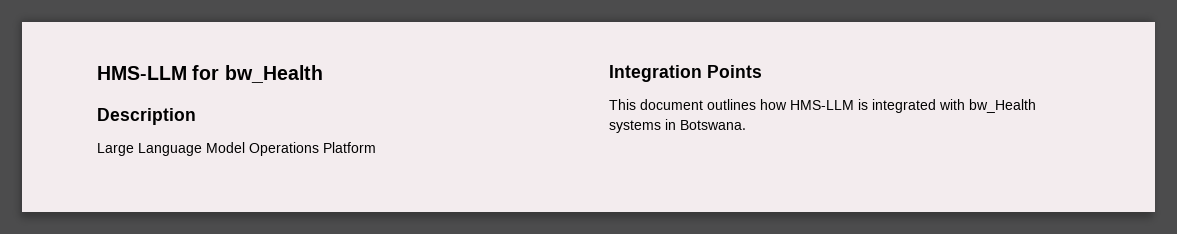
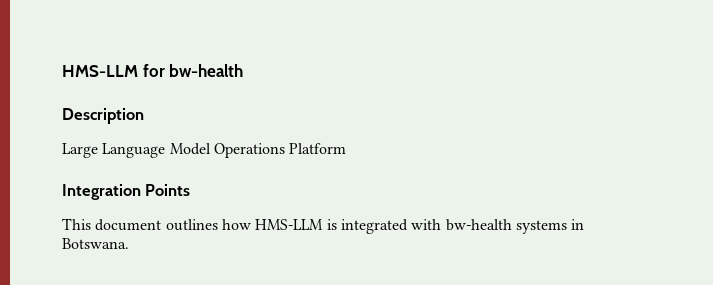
- HMS-LLM for bw_Health
+ HMS-LLM for bw-health
- This document outlines how HMS-LLM is integrated with bw_Health systems in Botswana.
+ This document outlines how HMS-LLM is integrated with bw-health systems in Botswana.

